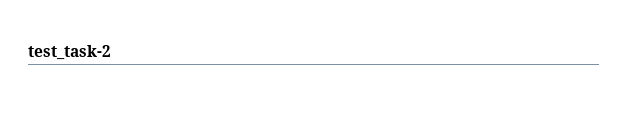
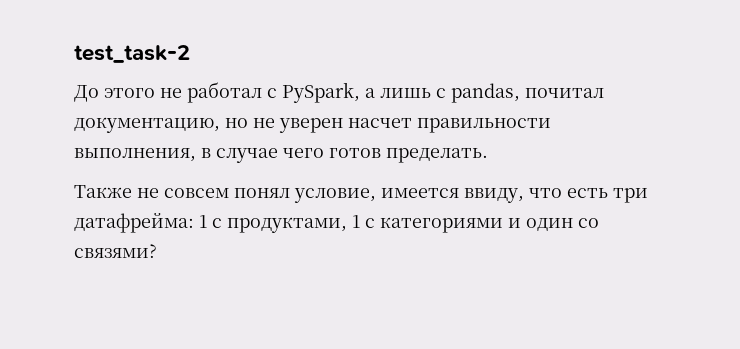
+ До этого не работал с PySpark, а лишь с pandas, почитал документацию, но не уверен насчет правильности выполнения, в случае чего готов пределать.
+ Также не совсем понял условие, имеется ввиду, что есть три датафрейма: 1 c продуктами, 1 с категориями и один со связями?

